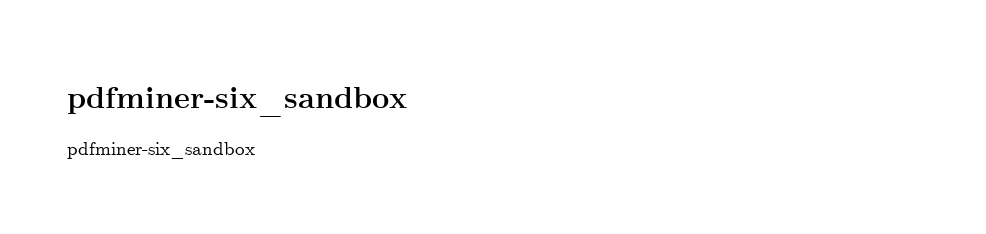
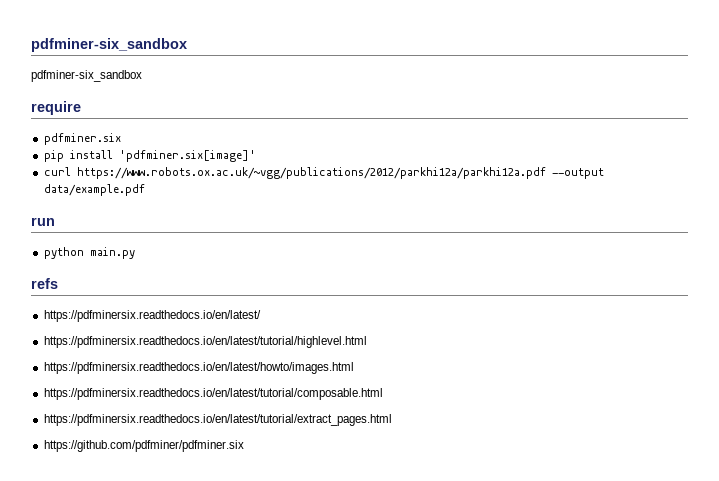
+ require
+ pdfminer.six
+ pip install 'pdfminer.six[image]'
+ curl https://www.robots.ox.ac.uk/~vgg/publications/2012/parkhi12a/parkhi12a.pdf --output data/example.pdf
+ run
+ python main.py
+ refs
+ https://pdfminersix.readthedocs.io/en/latest/
+ https://pdfminersix.readthedocs.io/en/latest/tutorial/highlevel.html
+ https://pdfminersix.readthedocs.io/en/latest/howto/images.html
+ https://pdfminersix.readthedocs.io/en/latest/tutorial/composable.html
+ https://pdfminersix.readthedocs.io/en/latest/tutorial/extract_pages.html
+ https://github.com/pdfminer/pdfminer.six

